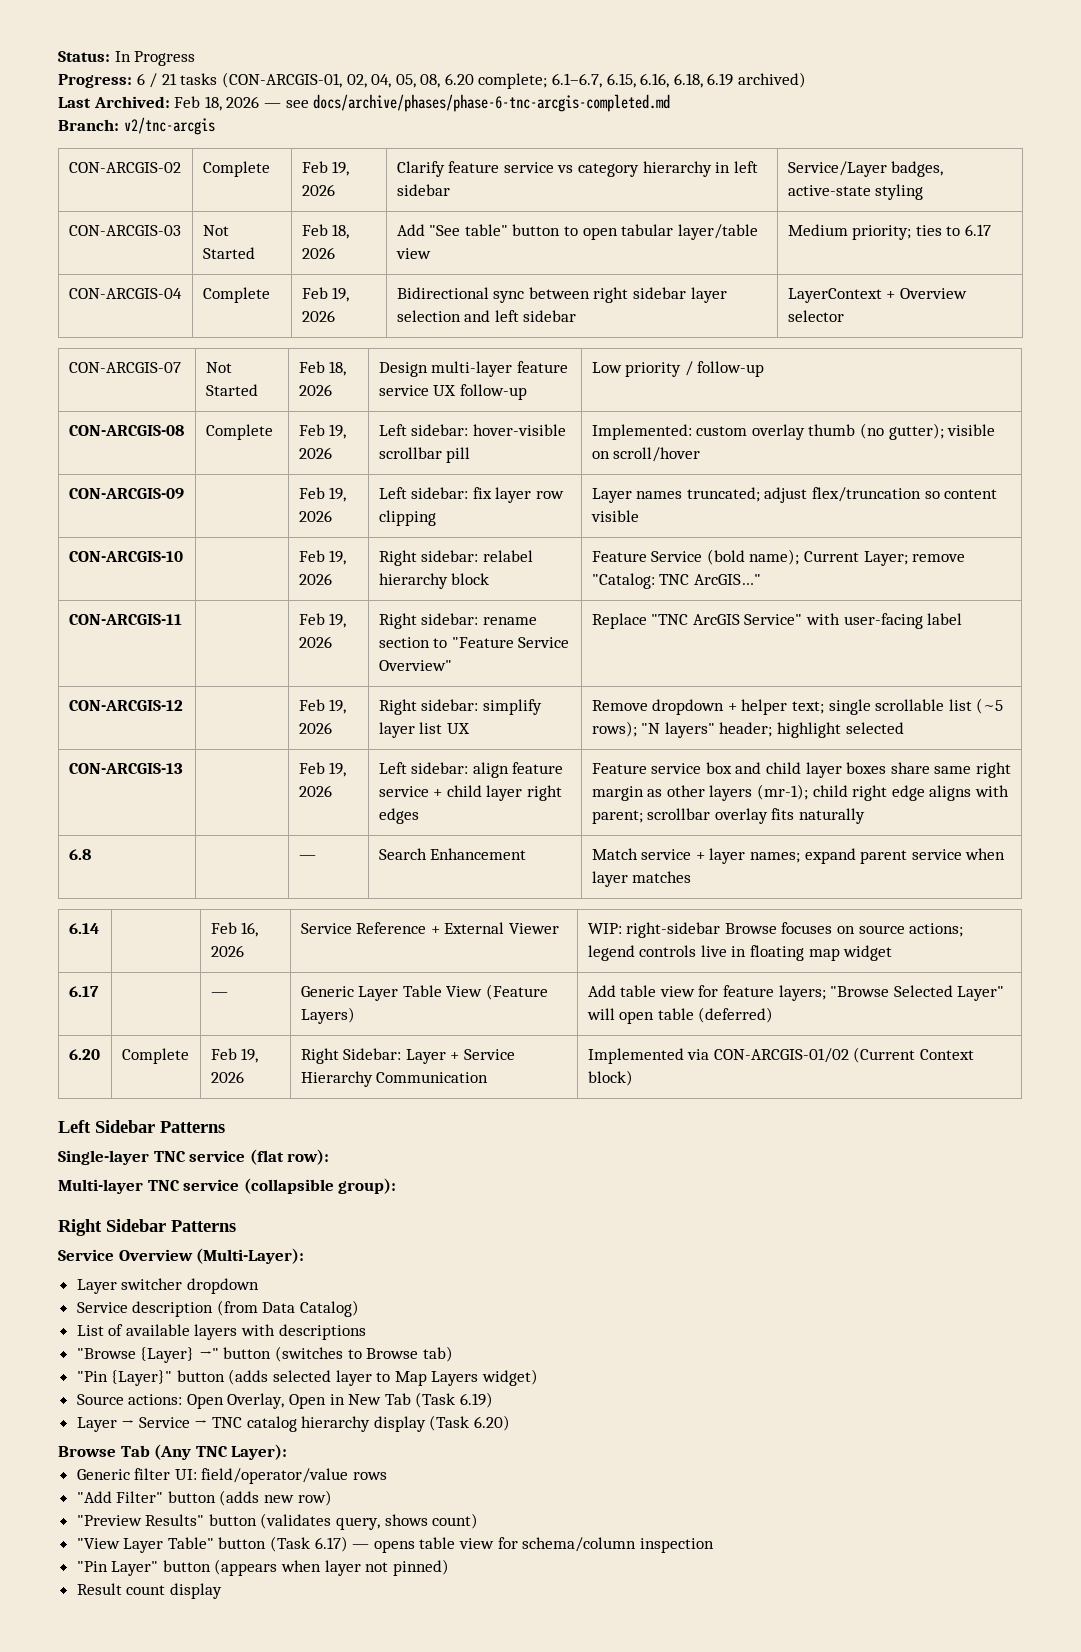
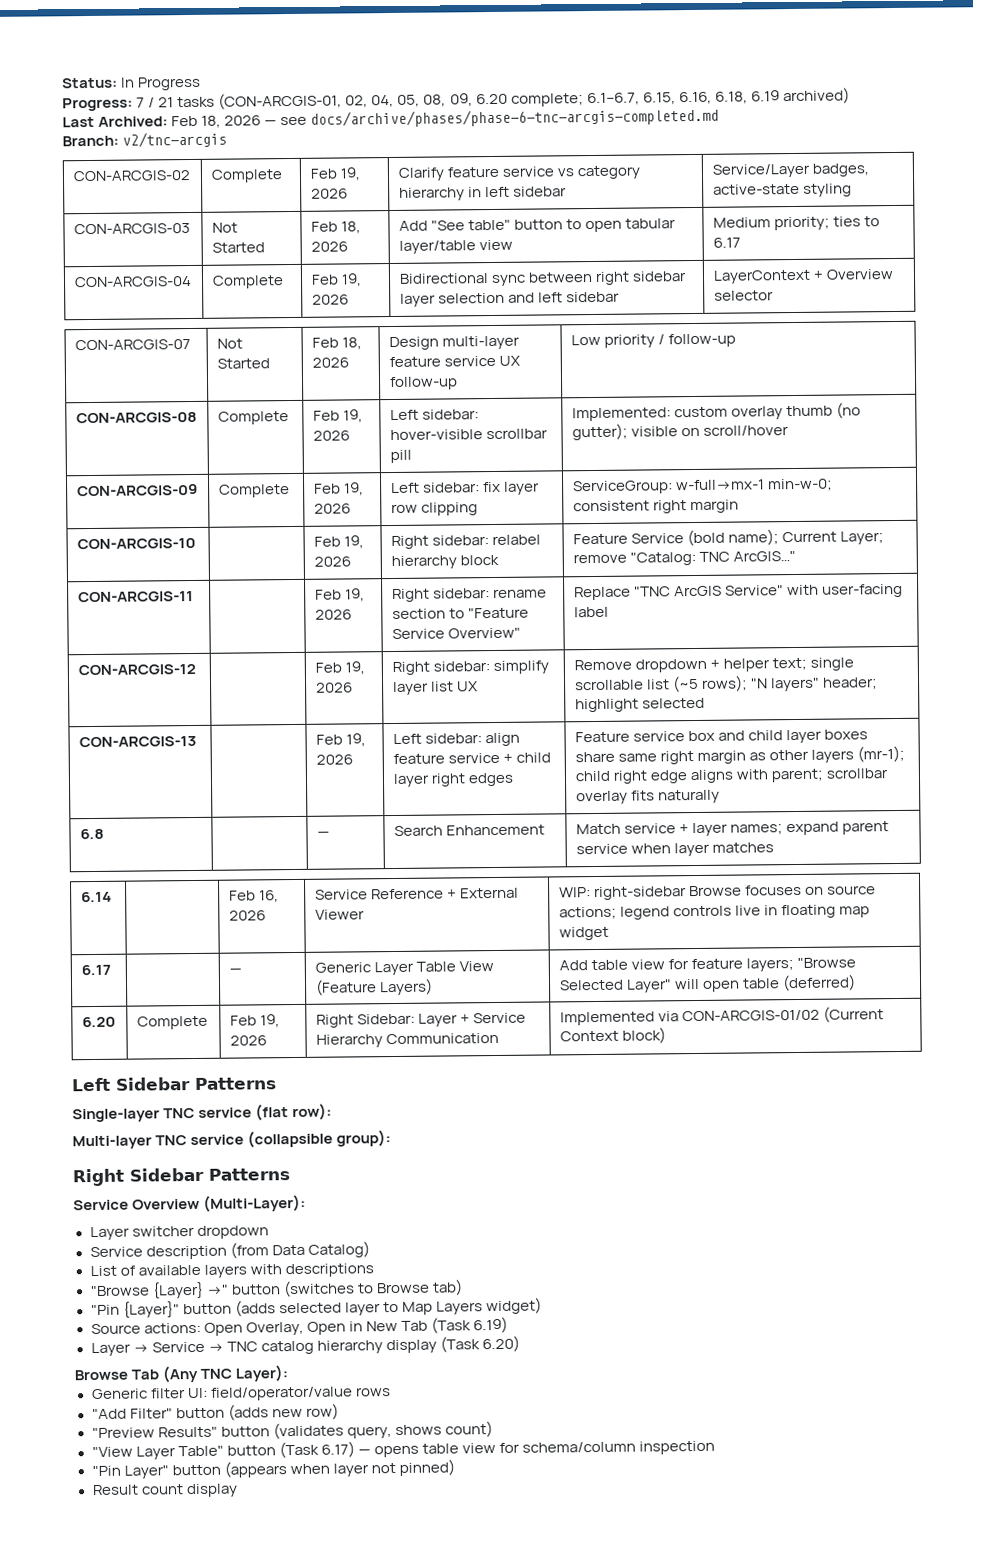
- Progress: 6 / 21 tasks (CON-ARCGIS-01, 02, 04, 05, 08, 6.20 complete; 6.1–6.7, 6.15, 6.16, 6.18, 6.19 archived)
+ Progress: 7 / 21 tasks (CON-ARCGIS-01, 02, 04, 05, 08, 09, 6.20 complete; 6.1–6.7, 6.15, 6.16, 6.18, 6.19 archived)
- CON-ARCGIS-09 | | Feb 19, 2026 | Left sidebar: fix layer row clipping | Layer names truncated; adjust flex/truncation so content visible
+ CON-ARCGIS-09 | Complete | Feb 19, 2026 | Left sidebar: fix layer row clipping | ServiceGroup: w-full→mx-1 min-w-0; consistent right margin

